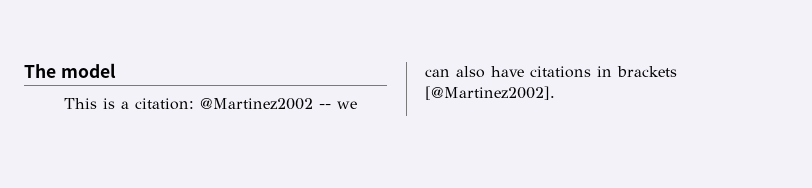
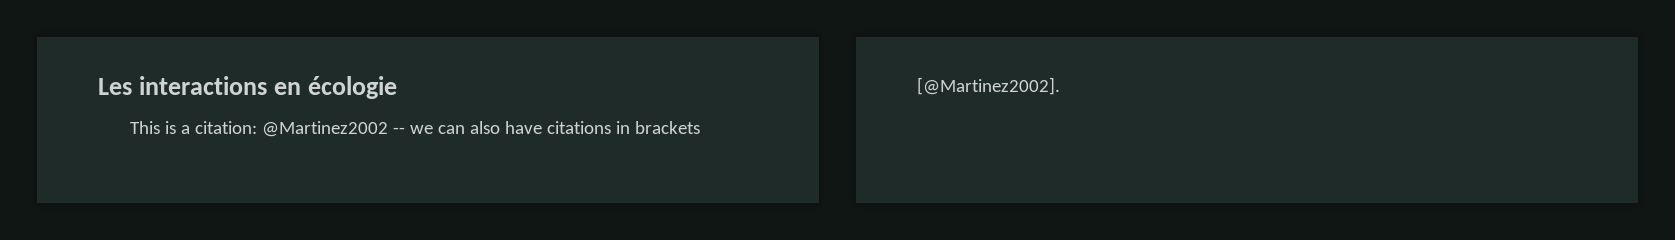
- The model
+ Les interactions en écologie

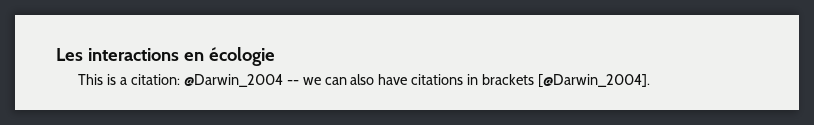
- This is a citation: @Martinez2002 -- we can also have citations in brackets [@Martinez2002].
+ This is a citation: @Darwin_2004 -- we can also have citations in brackets [@Darwin_2004].

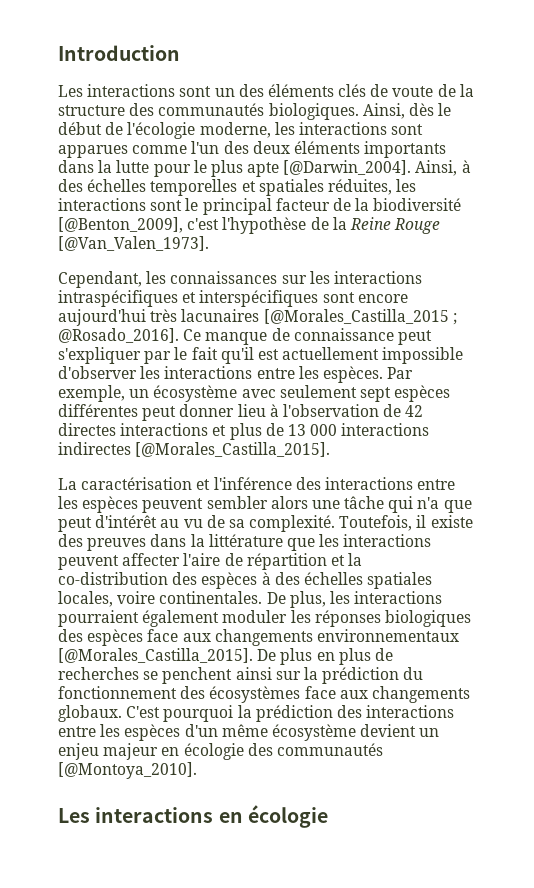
+ Introduction
+ Les interactions sont un des éléments clés de voute de la structure des communautés biologiques. Ainsi, dès le début de l'écologie moderne, les interactions sont apparues comme l'un des deux éléments importants dans la lutte pour le plus apte [@Darwin_2004]. Ainsi, à des échelles temporelles et spatiales réduites, les interactions sont le principal facteur de la biodiversité [@Benton_2009], c'est l'hypothèse de la Reine Rouge [@Van_Valen_1973].
+ Cependant, les connaissances sur les interactions intraspécifiques et interspécifiques sont encore aujourd'hui très lacunaires [@Morales_Castilla_2015 ; @Rosado_2016]. Ce manque de connaissance peut s'expliquer par le fait qu'il est actuellement impossible d'observer les interactions entre les espèces. Par exemple, un écosystème avec seulement sept espèces différentes peut donner lieu à l'observation de 42 directes interactions et plus de 13 000 interactions indirectes [@Morales_Castilla_2015].
+ La caractérisation et l'inférence des interactions entre les espèces peuvent sembler alors une tâche qui n'a que peut d'intérêt au vu de sa complexité. Toutefois, il existe des preuves dans la littérature que les interactions peuvent affecter l'aire de répartition et la co-distribution des espèces à des échelles spatiales locales, voire continentales. De plus, les interactions pourraient également moduler les réponses biologiques des espèces face aux changements environnementaux [@Morales_Castilla_2015]. De plus en plus de recherches se penchent ainsi sur la prédiction du fonctionnement des écosystèmes face aux changements globaux. C'est pourquoi la prédiction des interactions entre les espèces d'un même écosystème devient un enjeu majeur en écologie des communautés [@Montoya_2010].
  Les interactions en écologie
- This is a citation: @Darwin_2004 -- we can also have citations in brackets [@Darwin_2004].

